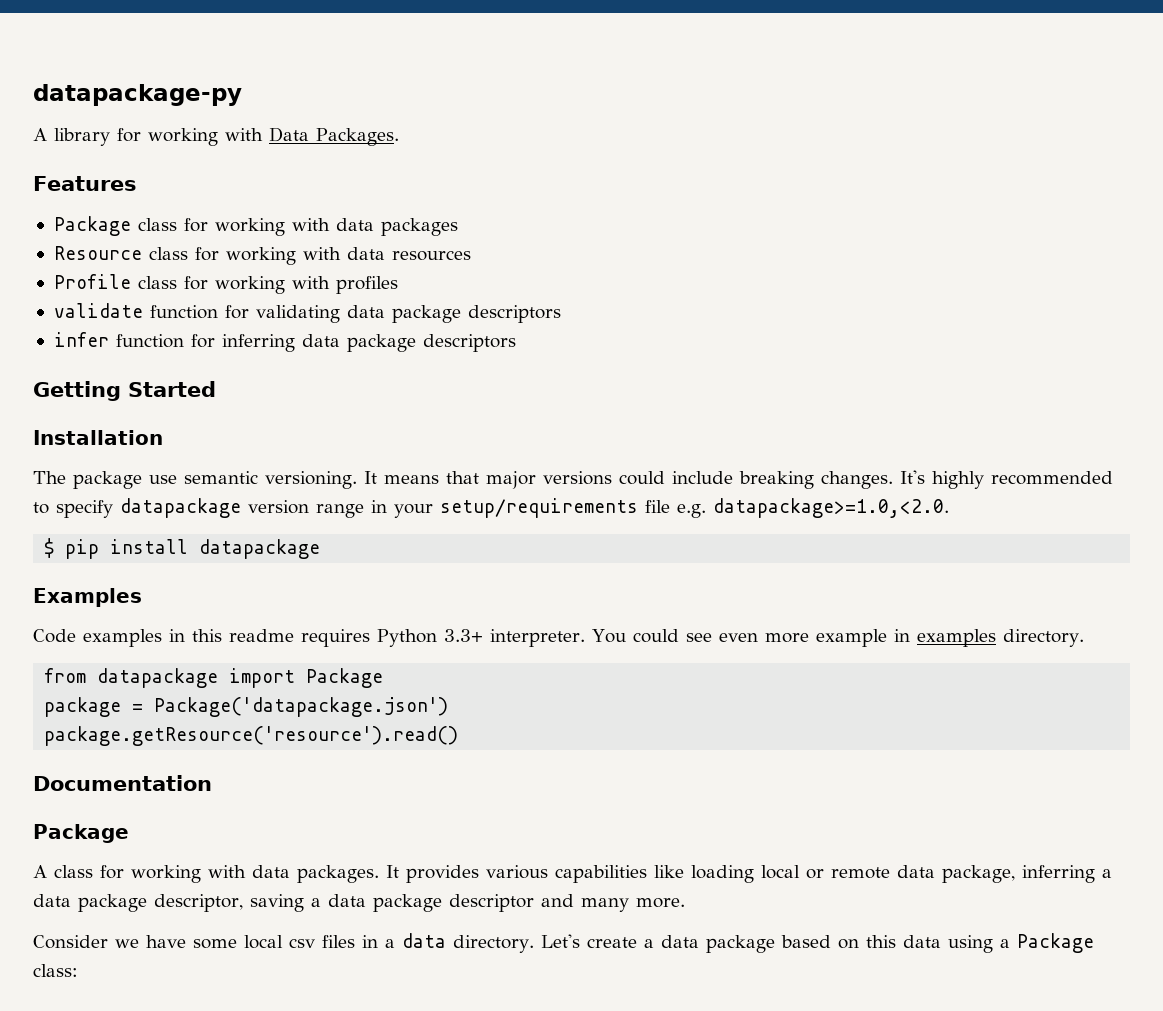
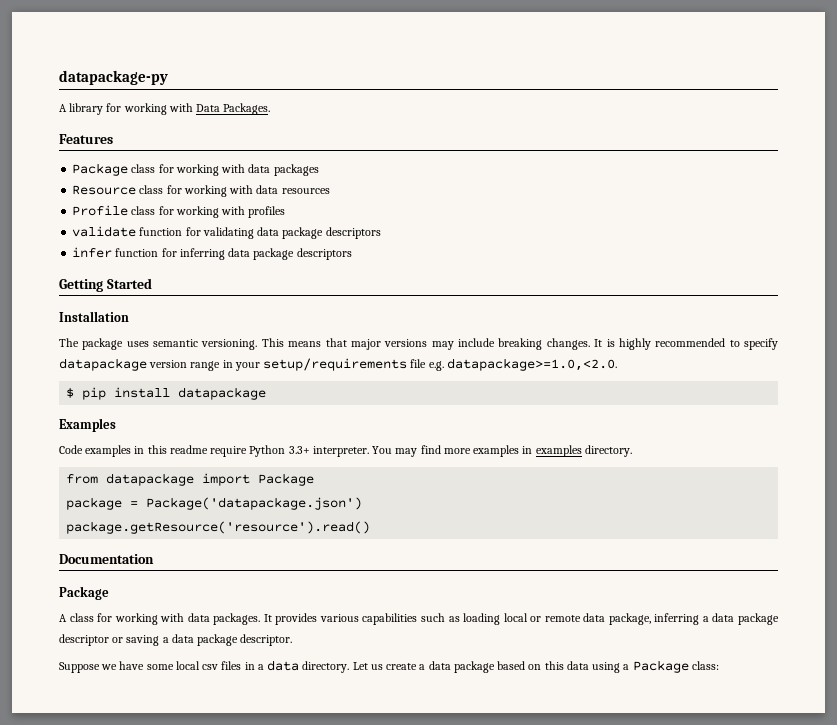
- The package use semantic versioning.
+ The package uses semantic versioning.
- It means that major versions could include breaking changes.
+ This means that major versions may include breaking changes.
- It's highly recommended to specify datapackage version range in your setup/requirements file e.g. datapackage>=1.0,<2.0.
+ It is highly recommended to specify datapackage version range in your setup/requirements file e.g. datapackage>=1.0,<2.0.
- Code examples in this readme requires Python 3.3+ interpreter.
+ Code examples in this readme require Python 3.3+ interpreter.
- You could see even more example in examples directory.
+ You may find more examples in examples directory.
- It provides various capabilities like loading local or remote data package, inferring a data package descriptor, saving a data package descriptor and many more.
- Consider we have some local csv files in a data directory.
+ It provides various capabilities such as loading local or remote data package, inferring a data package descriptor or saving a data package descriptor.
+ Suppose we have some local csv files in a data directory.
- Let's create a data package based on this data using a Package class:
+ Let us create a data package based on this data using a Package class:

